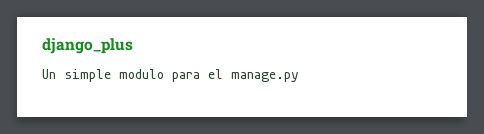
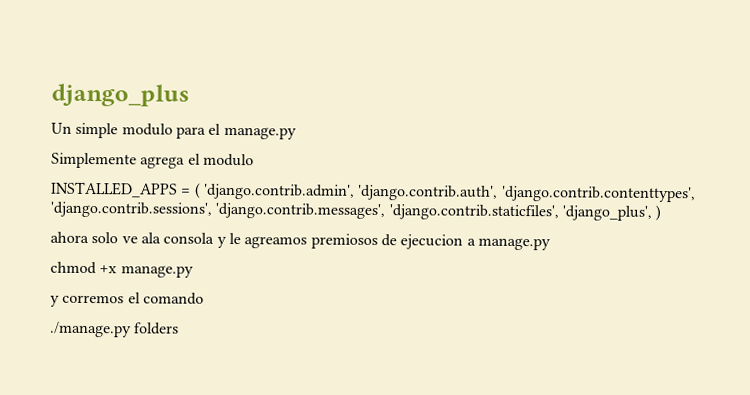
+ Simplemente agrega el modulo
+ INSTALLED_APPS = ( 'django.contrib.admin', 'django.contrib.auth', 'django.contrib.contenttypes', 'django.contrib.sessions', 'django.contrib.messages', 'django.contrib.staticfiles', 'django_plus', )
+ ahora solo ve ala consola y le agreamos premiosos de ejecucion a manage.py
+ chmod +x manage.py
+ y corremos el comando
+ ./manage.py folders

